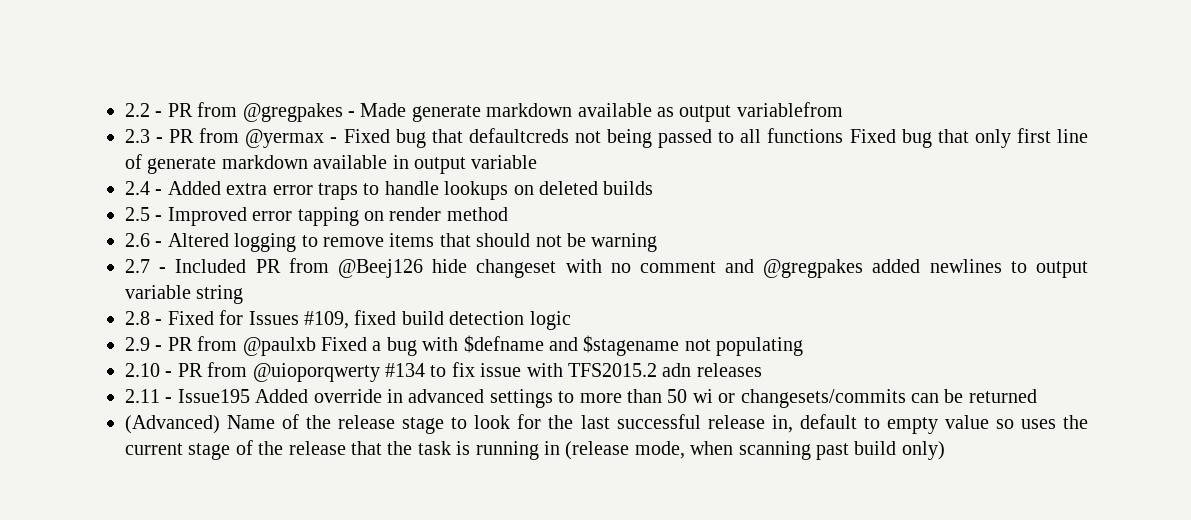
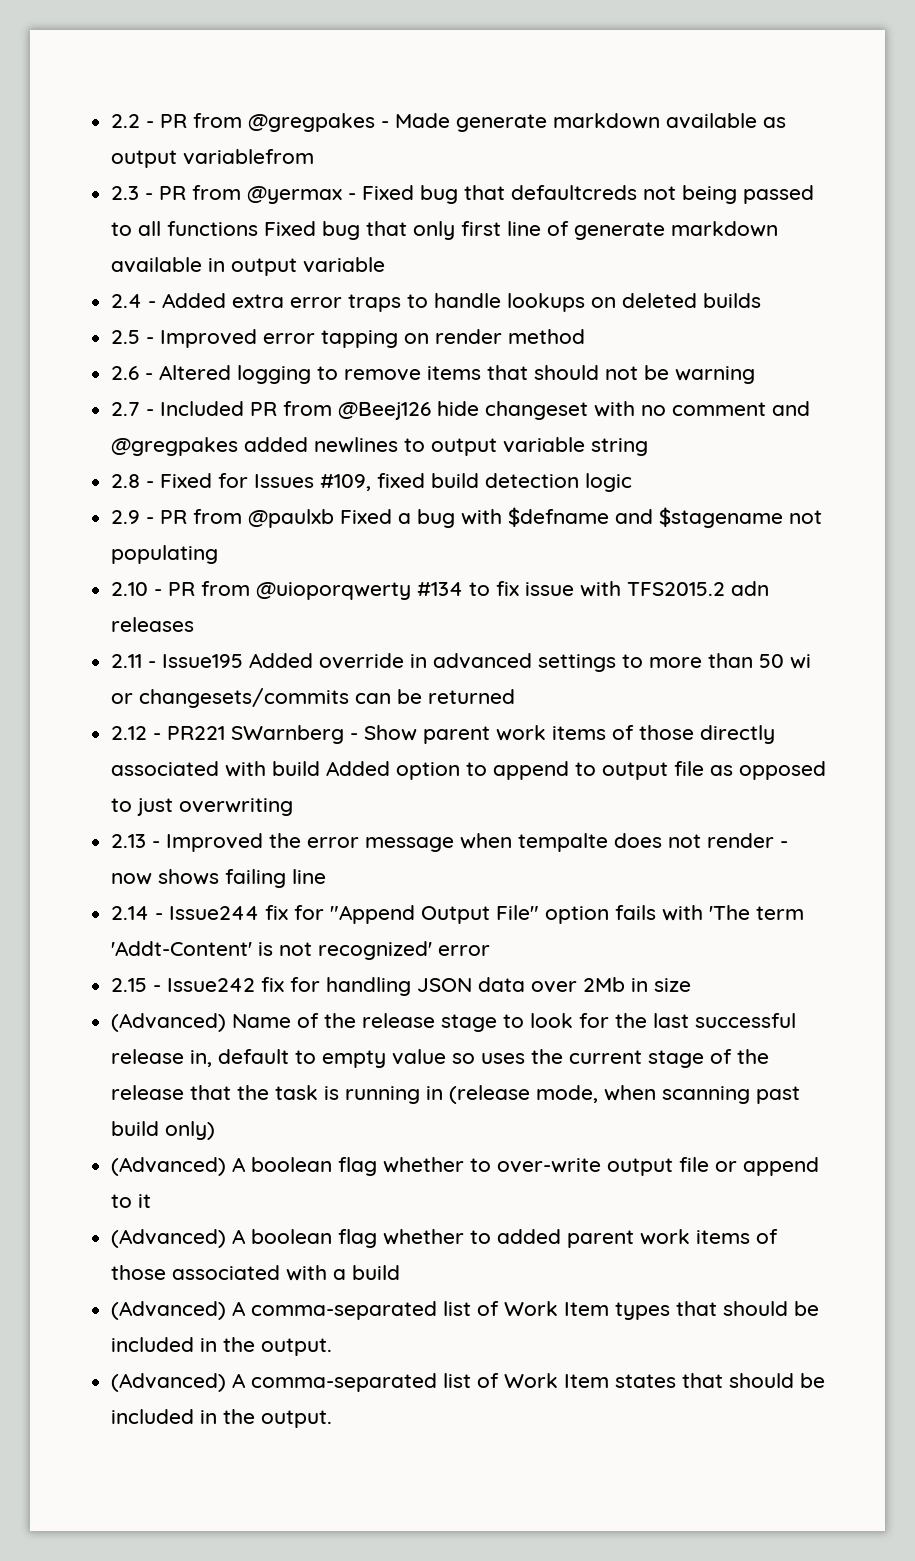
+ 2.12 - PR221 SWarnberg - Show parent work items of those directly associated with build Added option to append to output file as opposed to just overwriting
+ 2.13 - Improved the error message when tempalte does not render - now shows failing line
+ 2.14 - Issue244 fix for "Append Output File" option fails with 'The term 'Addt-Content' is not recognized' error
+ 2.15 - Issue242 fix for handling JSON data over 2Mb in size
+ (Advanced) A boolean flag whether to over-write output file or append to it
+ (Advanced) A boolean flag whether to added parent work items of those associated with a build
+ (Advanced) A comma-separated list of Work Item types that should be included in the output.
+ (Advanced) A comma-separated list of Work Item states that should be included in the output.

